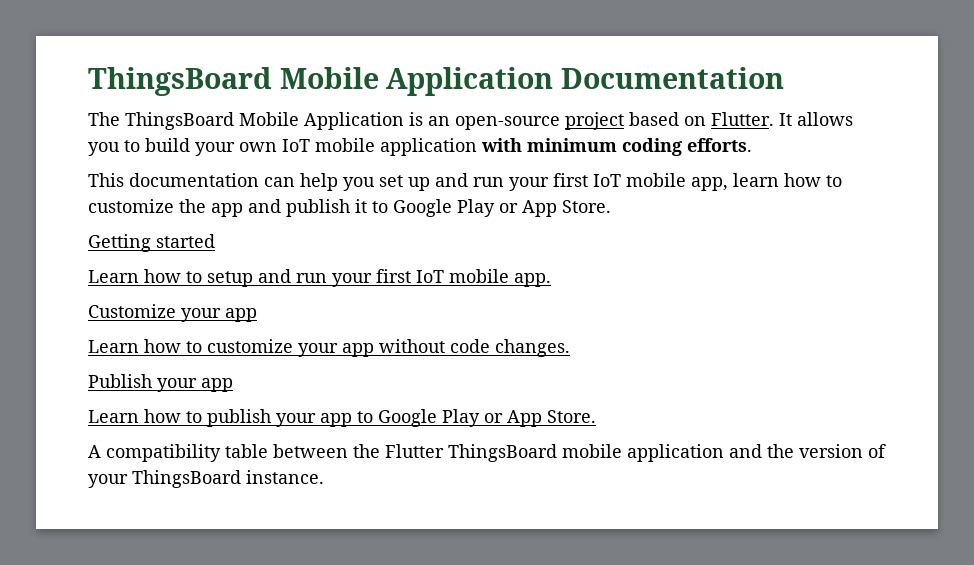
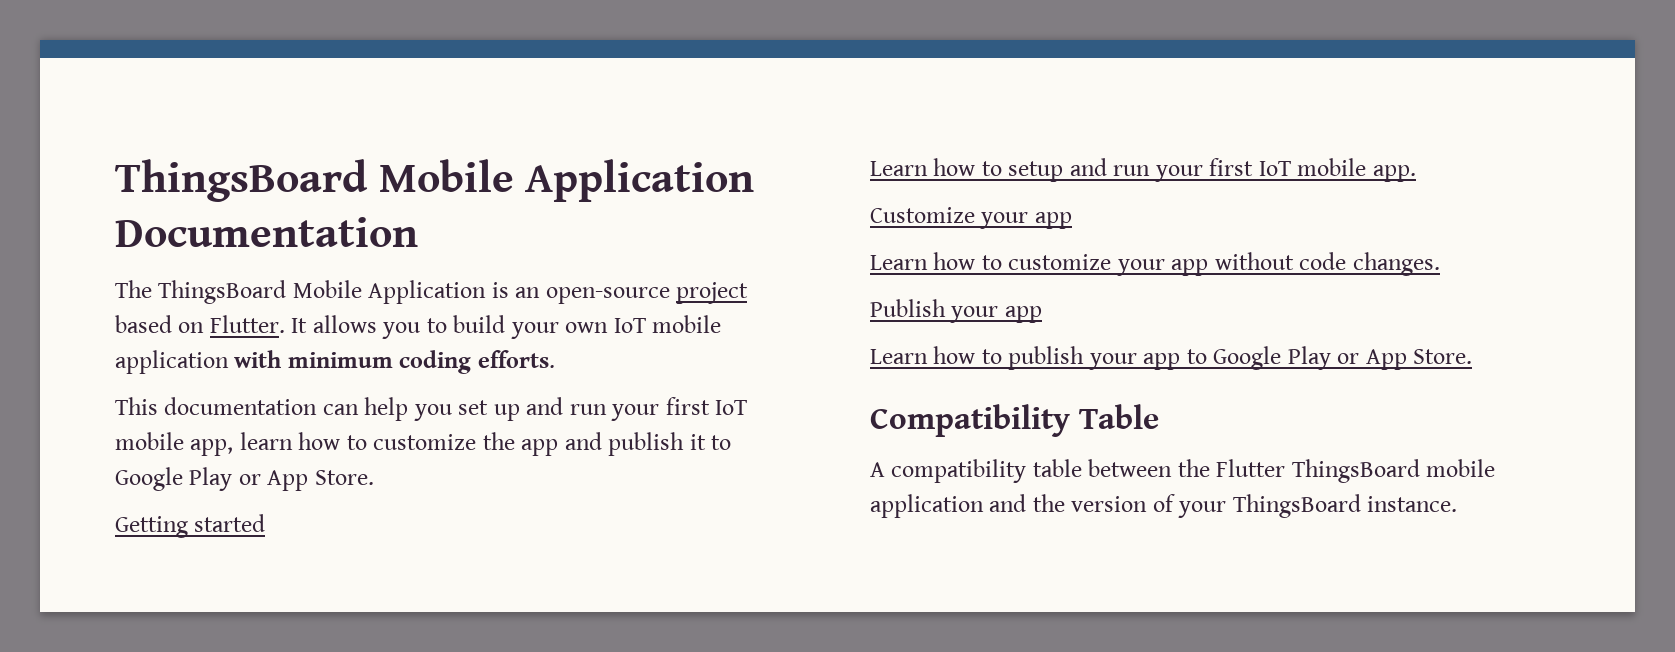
+ Compatibility Table

